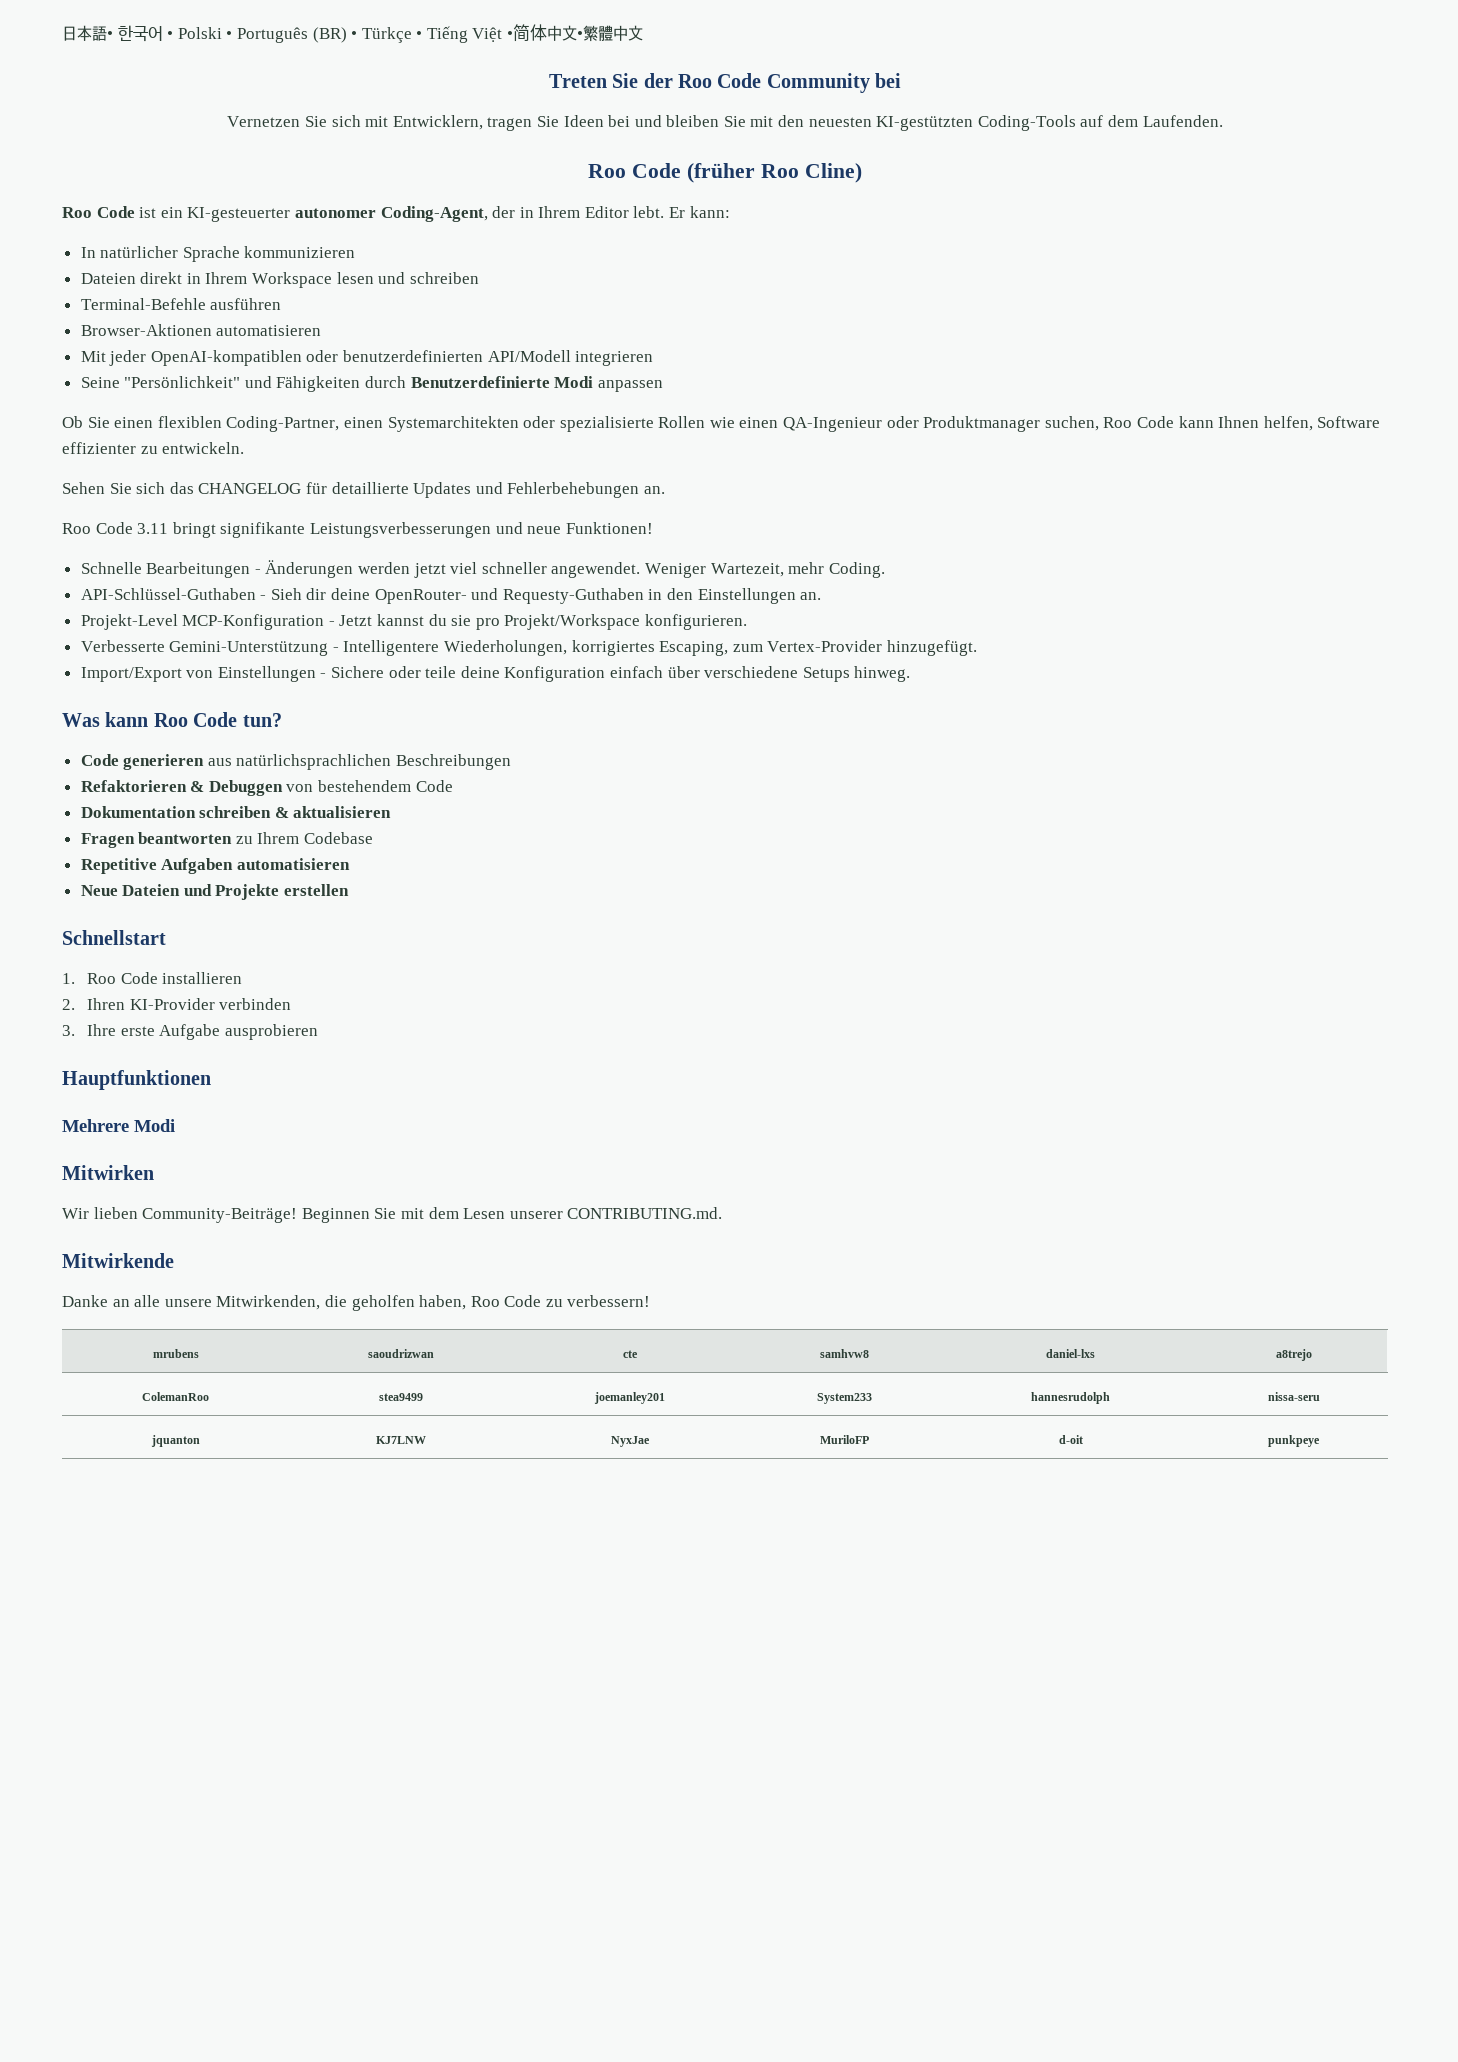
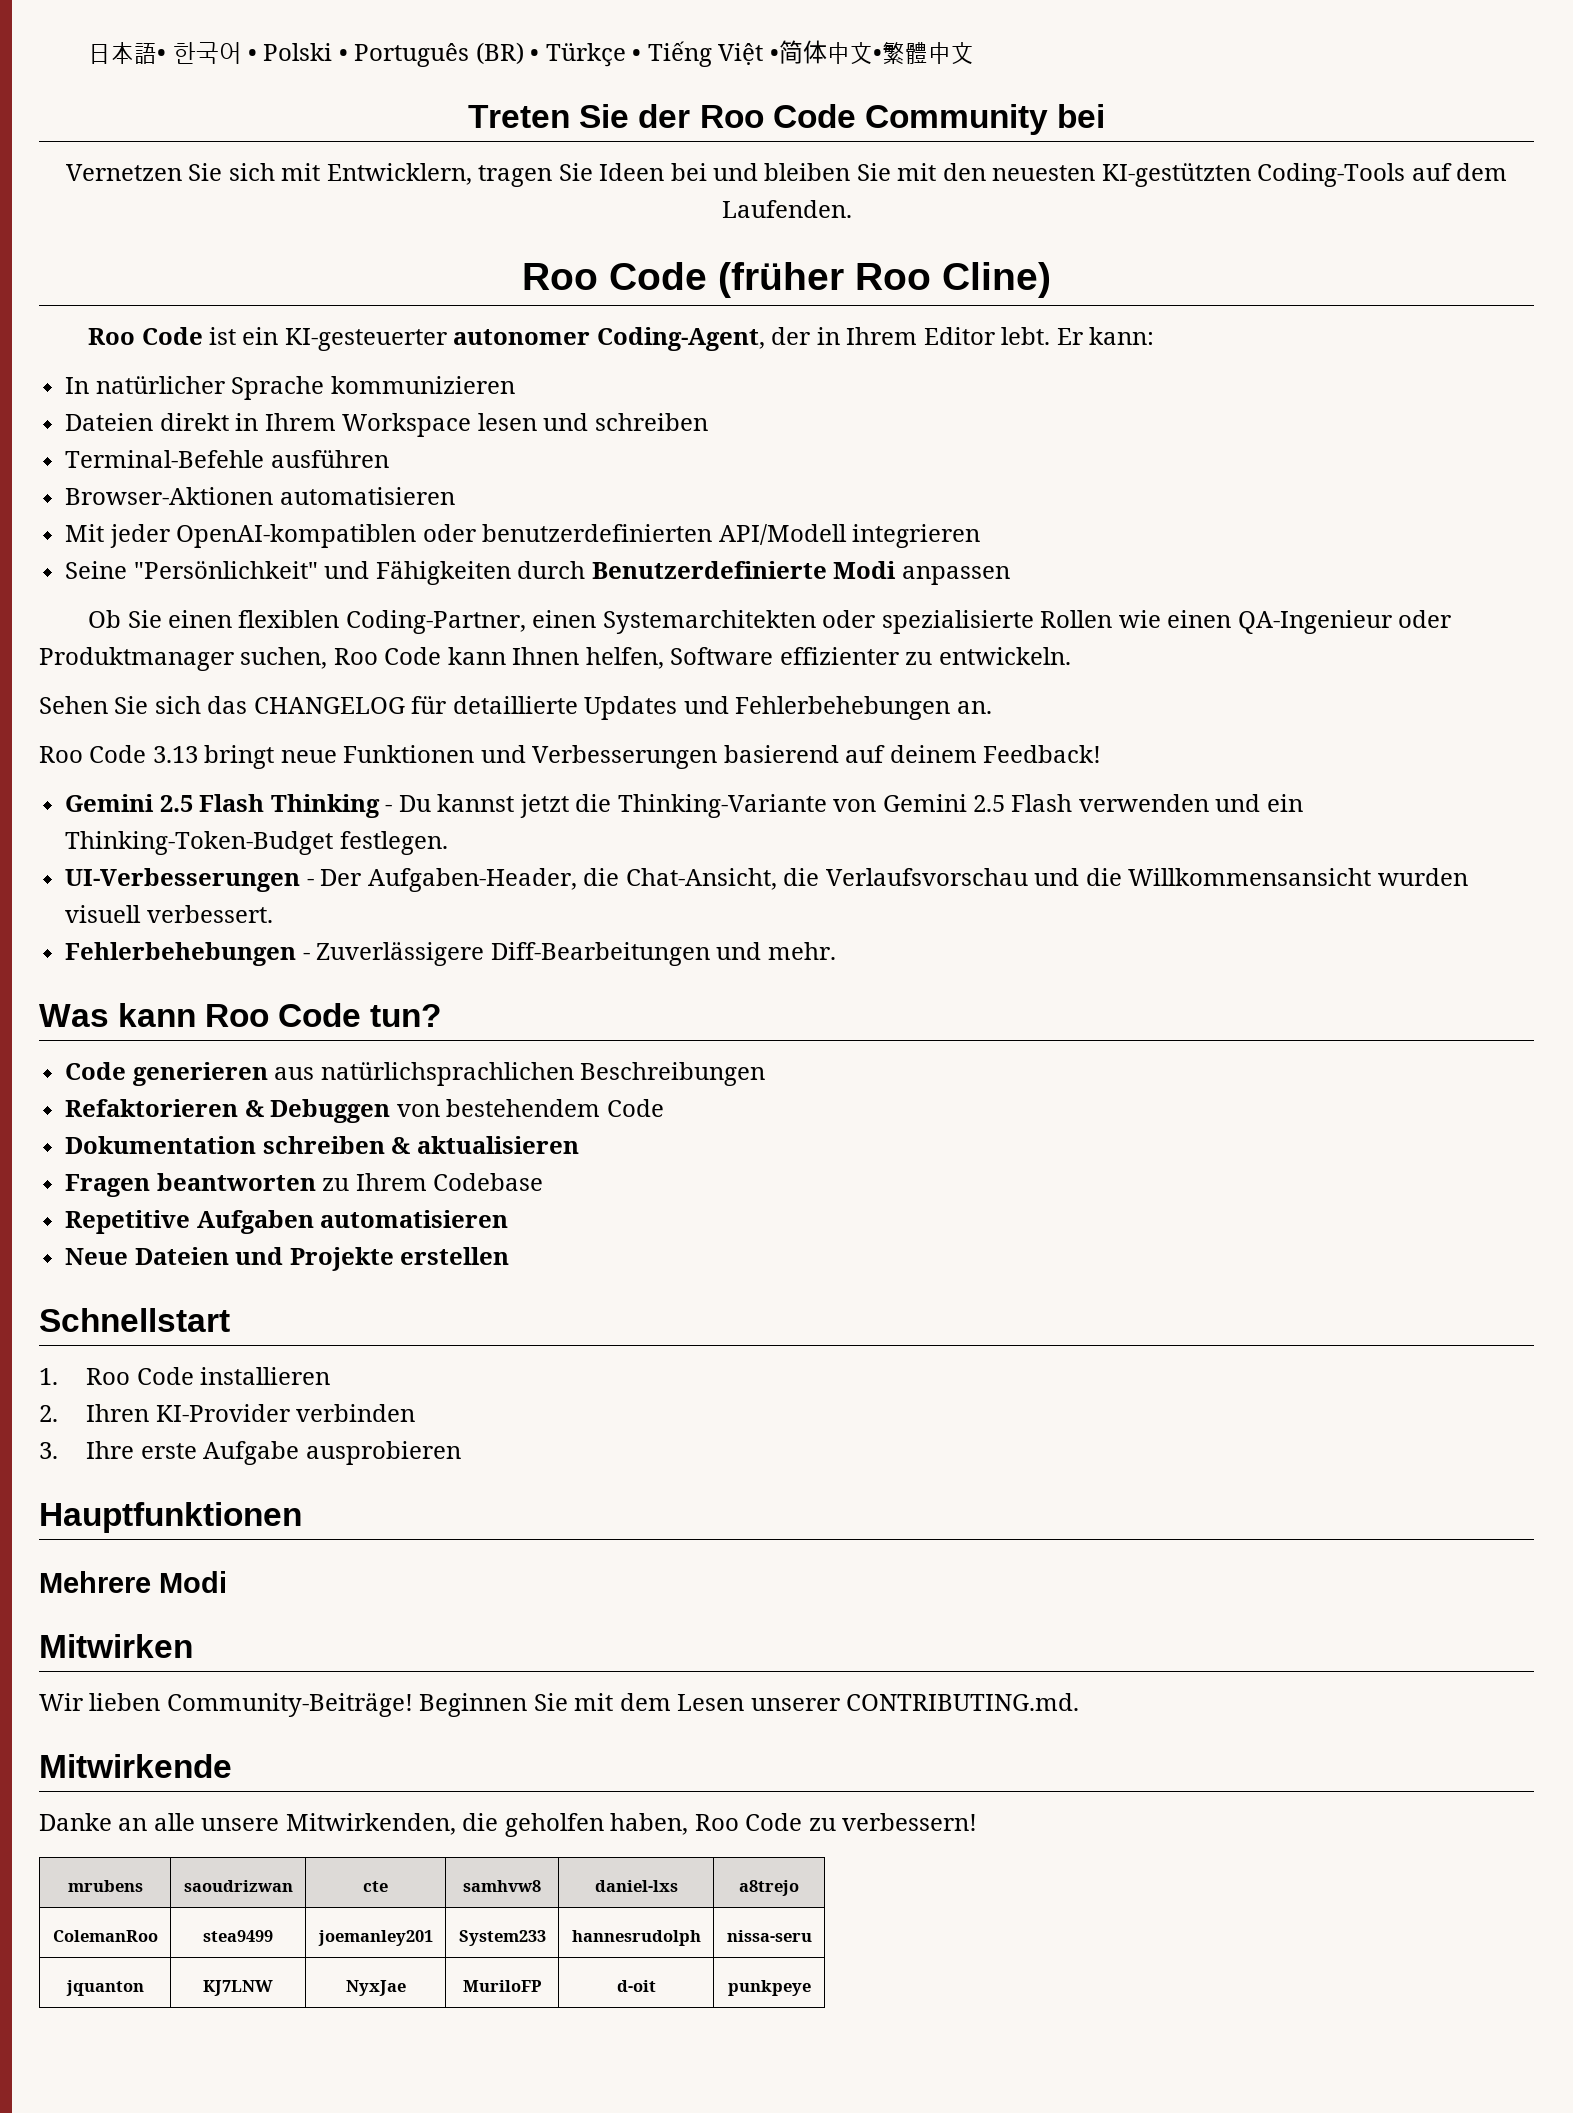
- Roo Code 3.11 bringt signifikante Leistungsverbesserungen und neue Funktionen!
- Schnelle Bearbeitungen - Änderungen werden jetzt viel schneller angewendet. Weniger Wartezeit, mehr Coding.
- API-Schlüssel-Guthaben - Sieh dir deine OpenRouter- und Requesty-Guthaben in den Einstellungen an.
- Projekt-Level MCP-Konfiguration - Jetzt kannst du sie pro Projekt/Workspace konfigurieren.
- Verbesserte Gemini-Unterstützung - Intelligentere Wiederholungen, korrigiertes Escaping, zum Vertex-Provider hinzugefügt.
- Import/Export von Einstellungen - Sichere oder teile deine Konfiguration einfach über verschiedene Setups hinweg.
+ Roo Code 3.13 bringt neue Funktionen und Verbesserungen basierend auf deinem Feedback!
+ Gemini 2.5 Flash Thinking - Du kannst jetzt die Thinking-Variante von Gemini 2.5 Flash verwenden und ein Thinking-Token-Budget festlegen.
+ UI-Verbesserungen - Der Aufgaben-Header, die Chat-Ansicht, die Verlaufsvorschau und die Willkommensansicht wurden visuell verbessert.
+ Fehlerbehebungen - Zuverlässigere Diff-Bearbeitungen und mehr.

